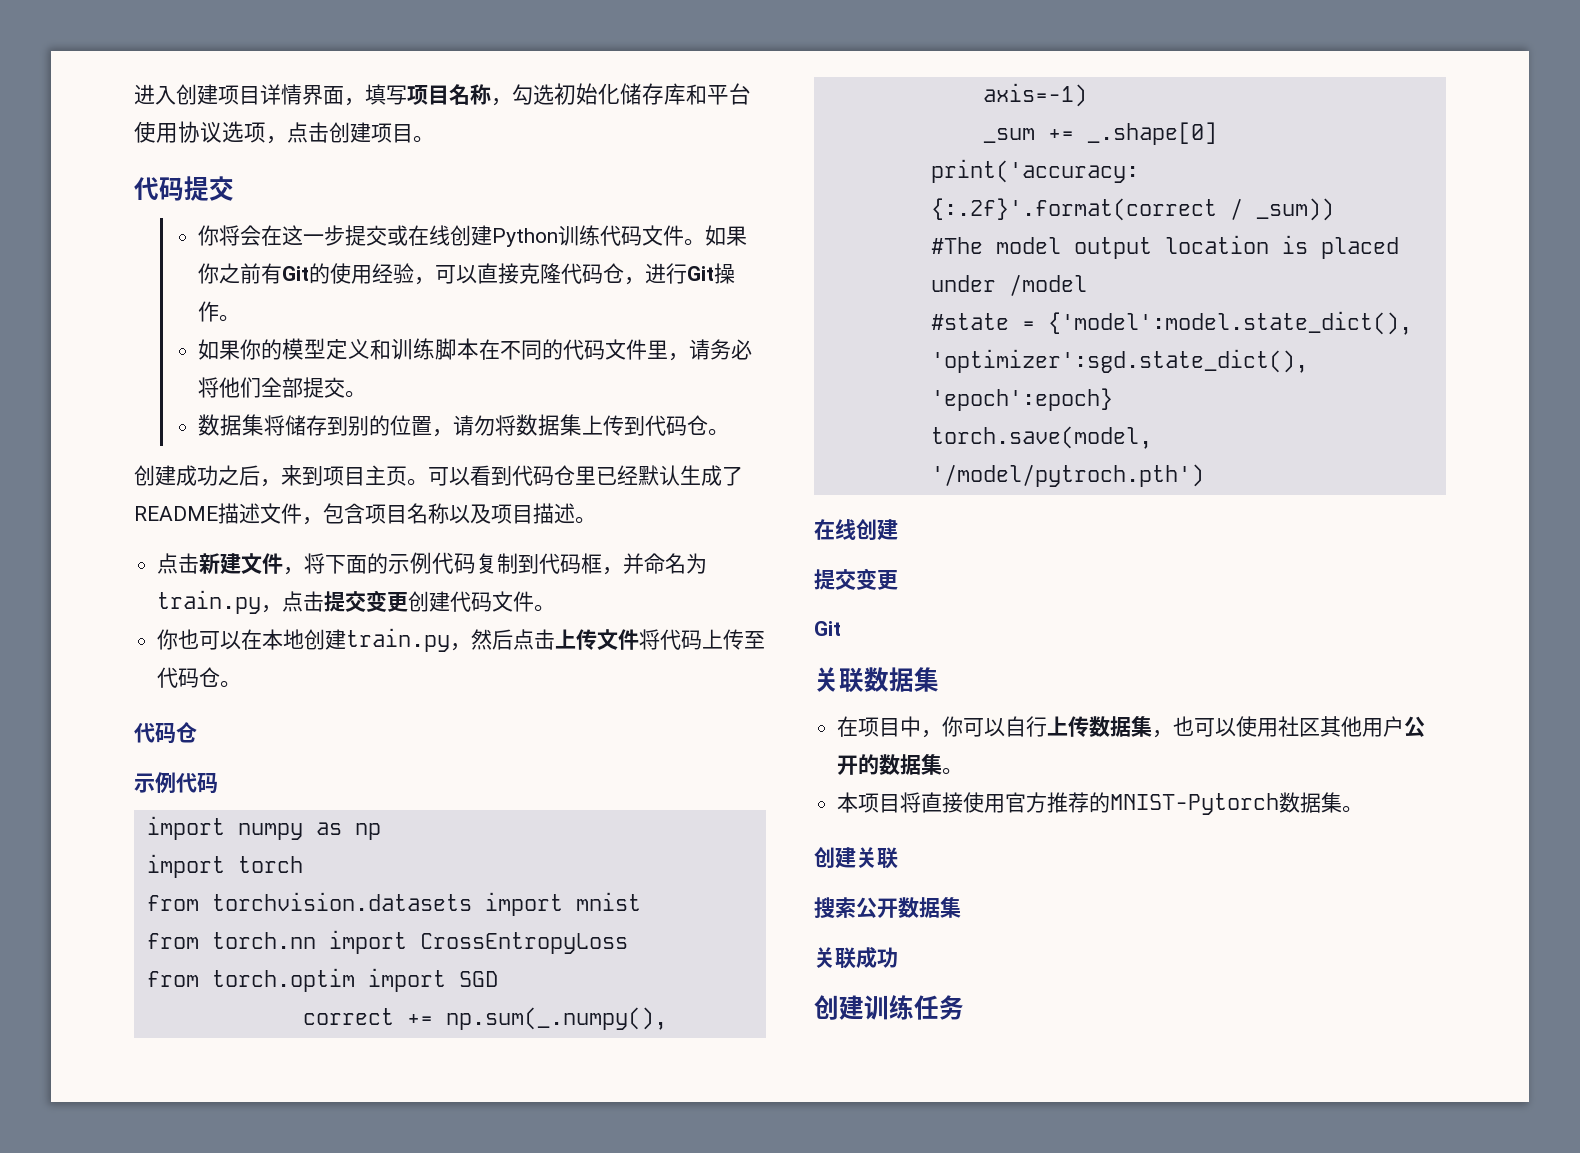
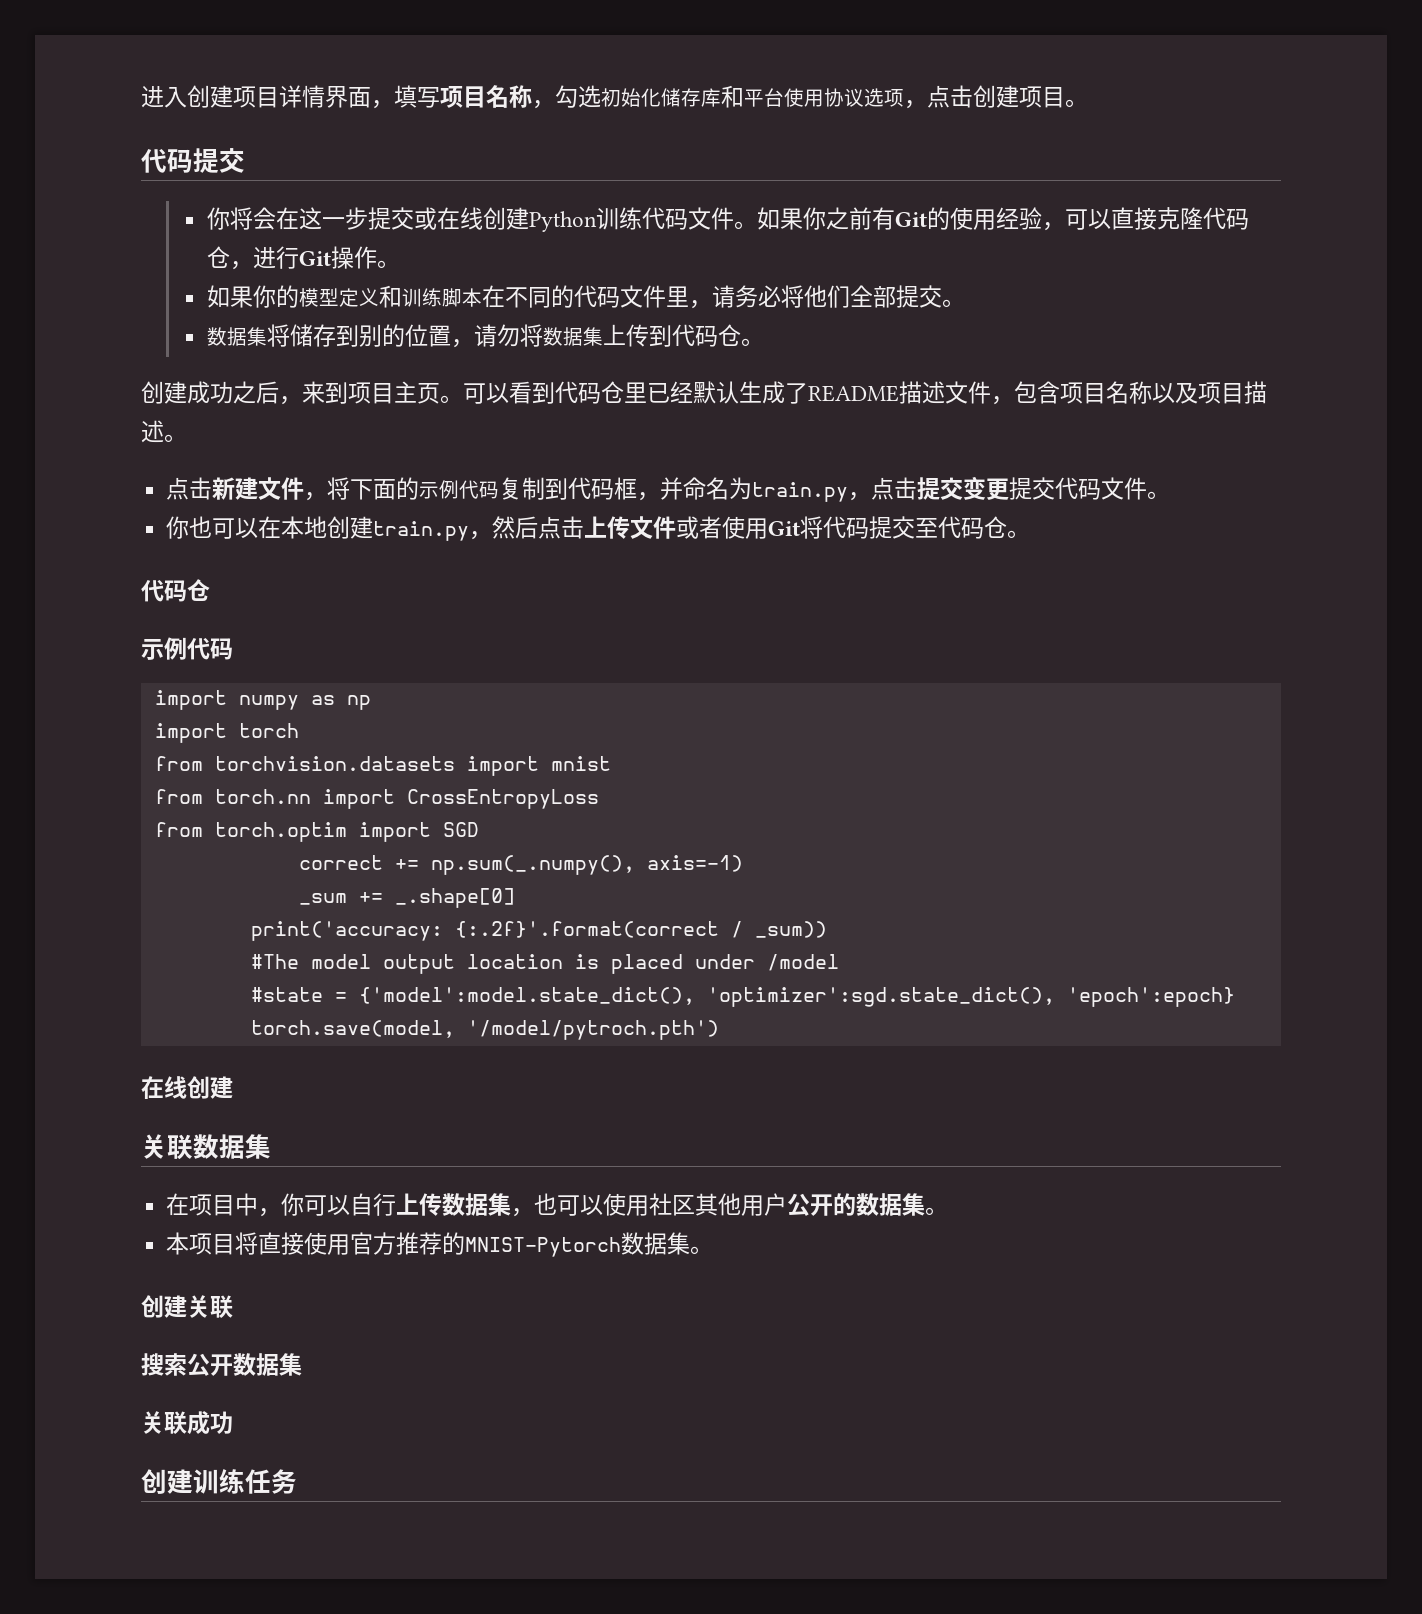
- 点击新建文件，将下面的示例代码复制到代码框，并命名为train.py，点击提交变更创建代码文件。
+ 点击新建文件，将下面的示例代码复制到代码框，并命名为train.py，点击提交变更提交代码文件。
- 你也可以在本地创建train.py，然后点击上传文件将代码上传至代码仓。
+ 你也可以在本地创建train.py，然后点击上传文件或者使用Git将代码提交至代码仓。
  torch.save(model, '/model/pytroch.pth')
  在线创建
- 提交变更
- Git

